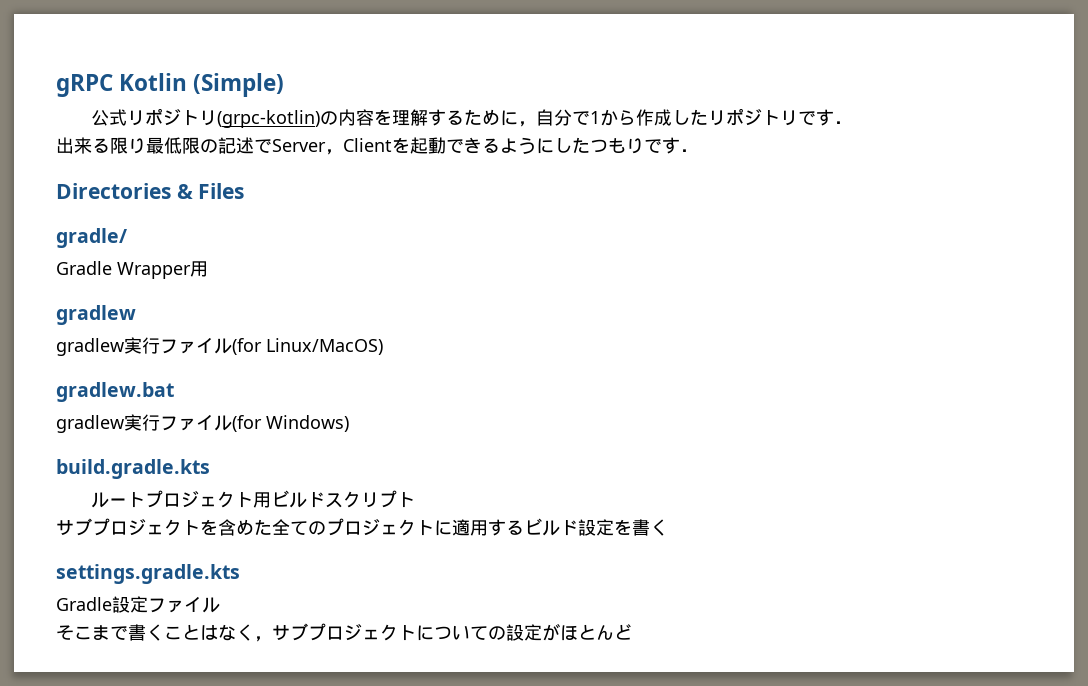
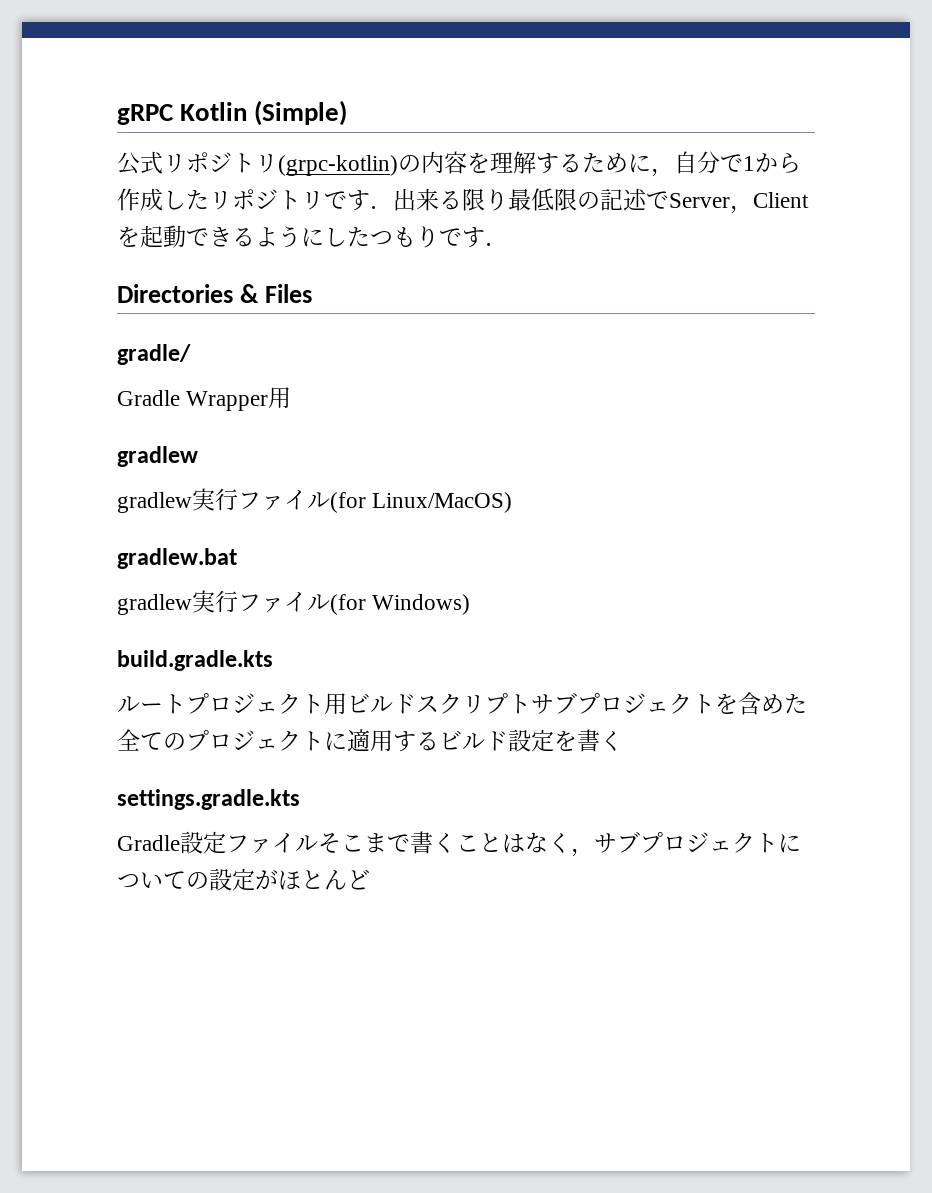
- 公式リポジトリ(grpc-kotlin)の内容を理解するために，自分で1から作成したリポジトリです．
- 出来る限り最低限の記述でServer，Clientを起動できるようにしたつもりです．
+ 公式リポジトリ(grpc-kotlin)の内容を理解するために，自分で1から作成したリポジトリです．出来る限り最低限の記述でServer，Clientを起動できるようにしたつもりです．
- ルートプロジェクト用ビルドスクリプト
- サブプロジェクトを含めた全てのプロジェクトに適用するビルド設定を書く
+ ルートプロジェクト用ビルドスクリプトサブプロジェクトを含めた全てのプロジェクトに適用するビルド設定を書く
- Gradle設定ファイル
- そこまで書くことはなく，サブプロジェクトについての設定がほとんど
+ Gradle設定ファイルそこまで書くことはなく，サブプロジェクトについての設定がほとんど

